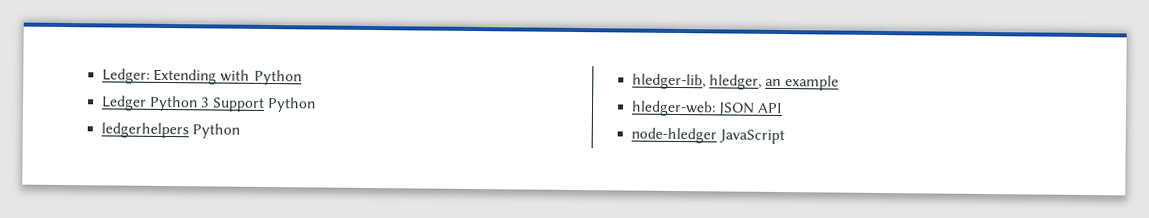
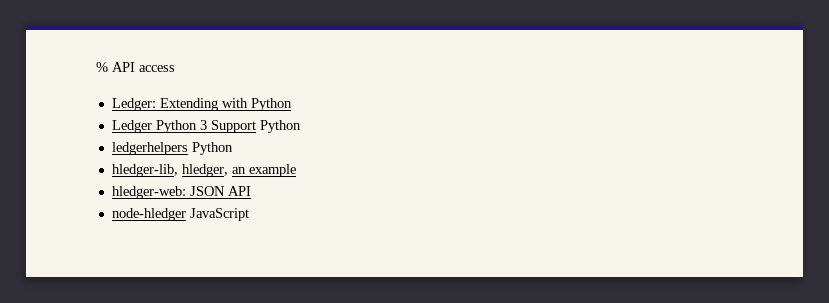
+ % API access

